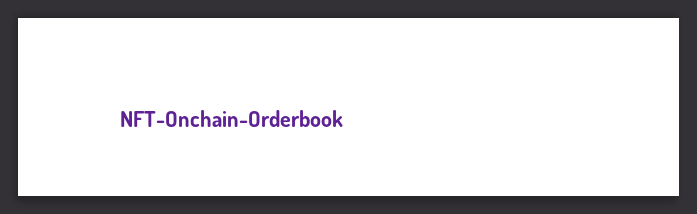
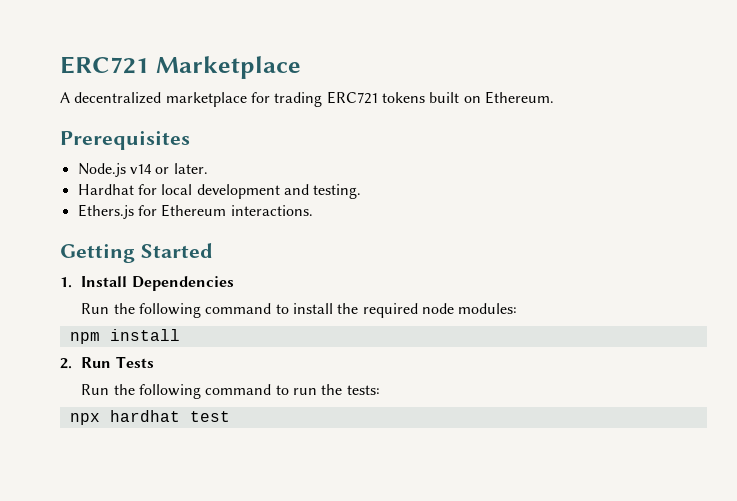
- NFT-Onchain-Orderbook
+ ERC721 Marketplace
+ A decentralized marketplace for trading ERC721 tokens built on Ethereum.
+ Prerequisites
+ Node.js v14 or later.
+ Hardhat for local development and testing.
+ Ethers.js for Ethereum interactions.
+ Getting Started
+ 1. Install Dependencies
+ Run the following command to install the required node modules:
+ npm install
+ 2. Run Tests
+ Run the following command to run the tests:
+ npx hardhat test

